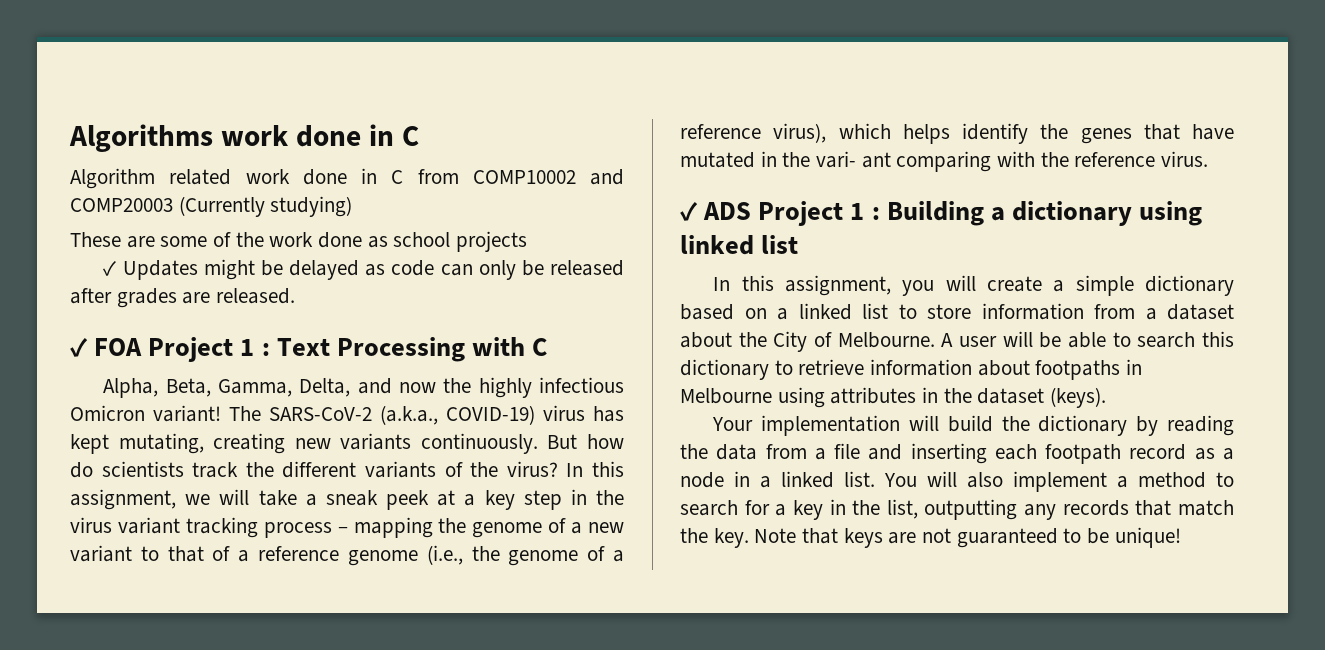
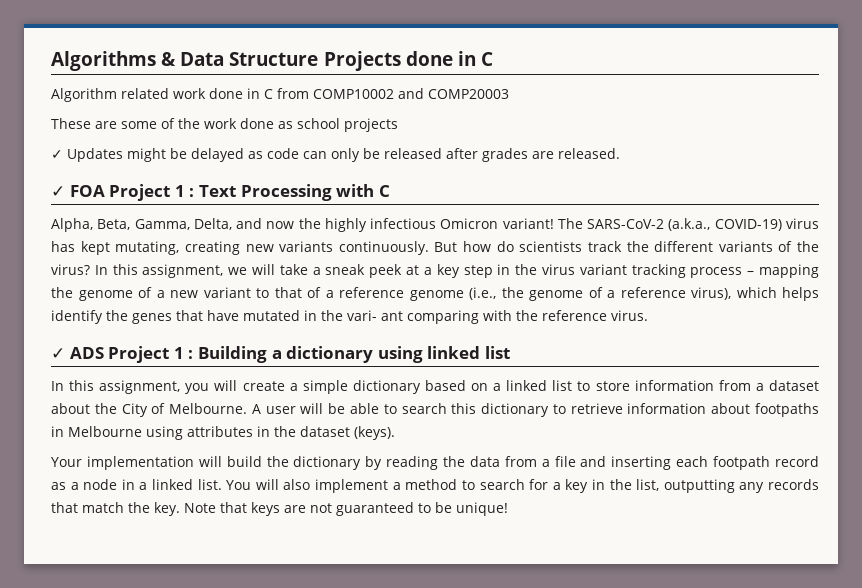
- Algorithms work done in C
+ Algorithms & Data Structure Projects done in C
- Algorithm related work done in C from COMP10002 and COMP20003 (Currently studying)
+ Algorithm related work done in C from COMP10002 and COMP20003

